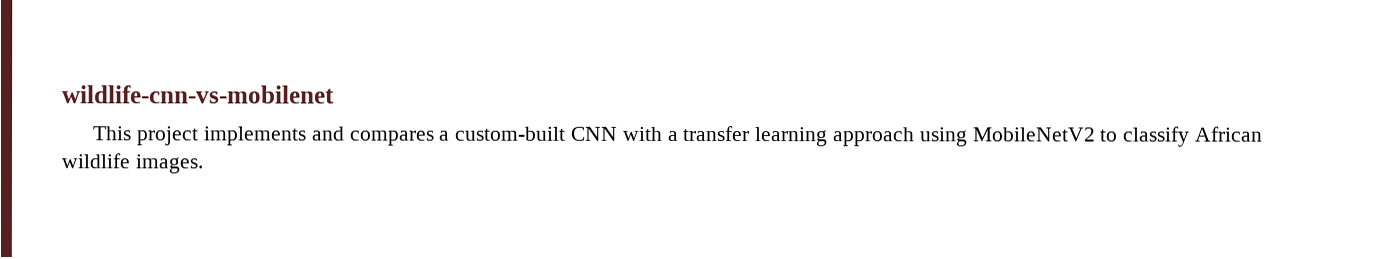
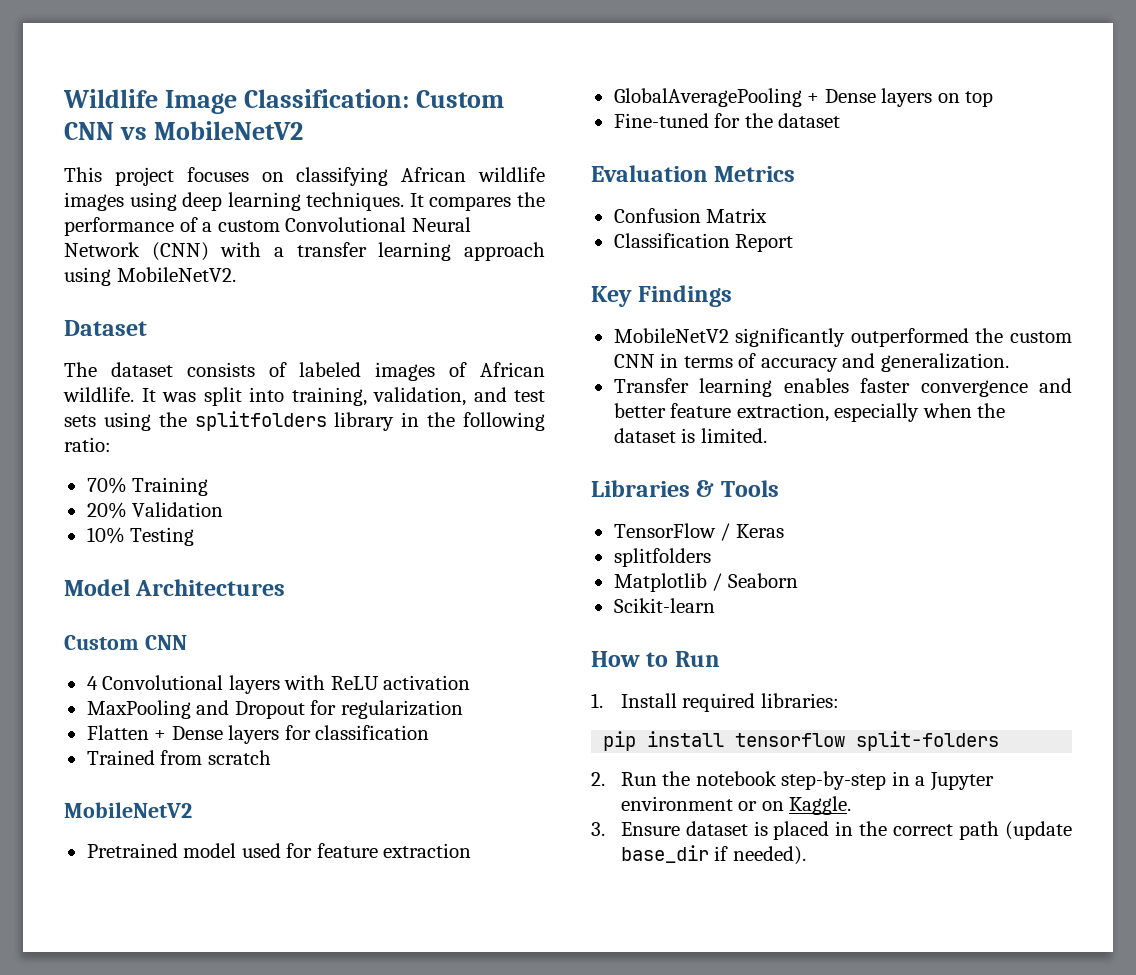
- wildlife-cnn-vs-mobilenet
- This project implements and compares a custom-built CNN with a transfer learning approach using MobileNetV2 to classify African wildlife images.
+ Wildlife Image Classification: Custom CNN vs MobileNetV2
+ This project focuses on classifying African wildlife images using deep learning techniques. It compares the performance of a custom Convolutional Neural Network (CNN) with a transfer learning approach using MobileNetV2.
+ Dataset
+ The dataset consists of labeled images of African wildlife. It was split into training, validation, and test sets using the splitfolders library in the following ratio:
+ 70% Training
+ 20% Validation
+ 10% Testing
+ Model Architectures
+ Custom CNN
+ 4 Convolutional layers with ReLU activation
+ MaxPooling and Dropout for regularization
+ Flatten + Dense layers for classification
+ Trained from scratch
+ MobileNetV2
+ Pretrained model used for feature extraction
+ GlobalAveragePooling + Dense layers on top
+ Fine-tuned for the dataset
+ Evaluation Metrics
+ Confusion Matrix
+ Classification Report
+ Key Findings
+ MobileNetV2 significantly outperformed the custom CNN in terms of accuracy and generalization.
+ Transfer learning enables faster convergence and better feature extraction, especially when the dataset is limited.
+ Libraries & Tools
+ TensorFlow / Keras
+ splitfolders
+ Matplotlib / Seaborn
+ Scikit-learn
+ How to Run
+ 1. Install required libraries:
+ pip install tensorflow split-folders
+ 2. Run the notebook step-by-step in a Jupyter environment or on Kaggle.
+ 3. Ensure dataset is placed in the correct path (update base_dir if needed).

